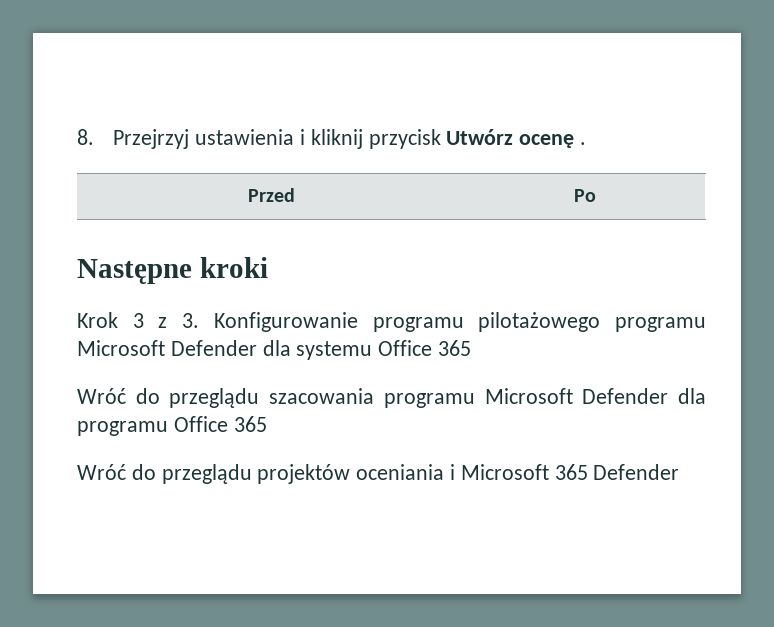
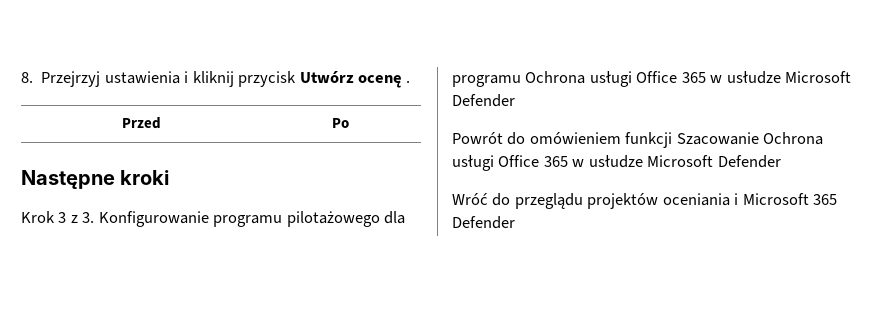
- Krok 3 z 3. Konfigurowanie programu pilotażowego programu Microsoft Defender dla systemu Office 365
- Wróć do przeglądu szacowania programu Microsoft Defender dla programu Office 365
+ Krok 3 z 3. Konfigurowanie programu pilotażowego dla programu Ochrona usługi Office 365 w usłudze Microsoft Defender
+ Powrót do omówieniem funkcji Szacowanie Ochrona usługi Office 365 w usłudze Microsoft Defender

